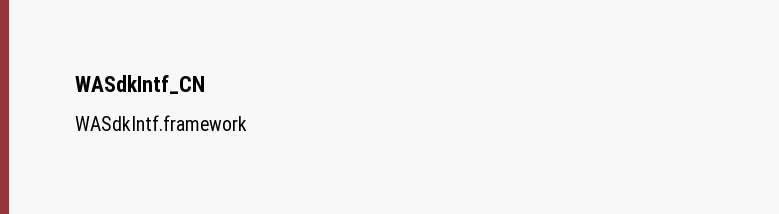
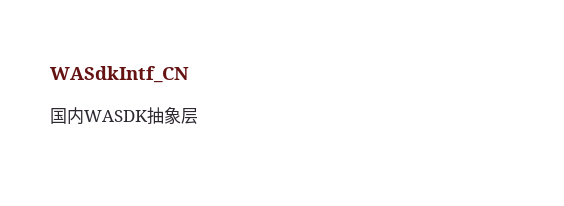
- WASdkIntf.framework
+ 国内WASDK抽象层

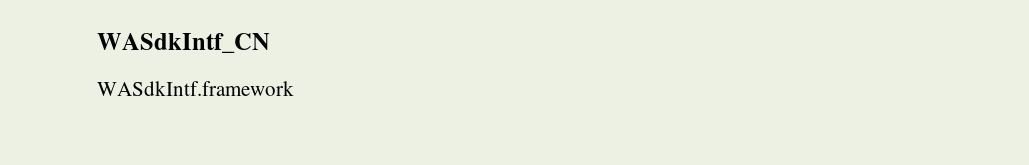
- 国内WASDK抽象层
+ WASdkIntf.framework

